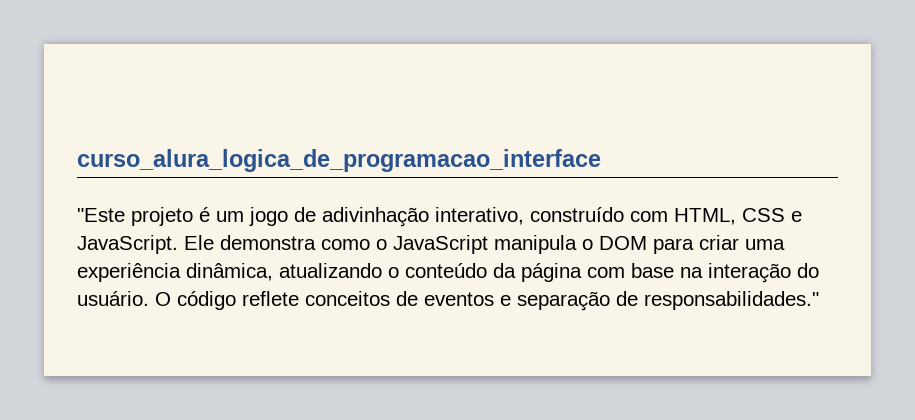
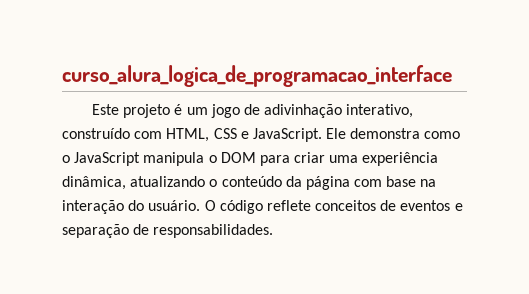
- "Este projeto é um jogo de adivinhação interativo, construído com HTML, CSS e JavaScript.
+ Este projeto é um jogo de adivinhação interativo, construído com HTML, CSS e JavaScript.
- O código reflete conceitos de eventos e separação de responsabilidades."
+ O código reflete conceitos de eventos e separação de responsabilidades.

